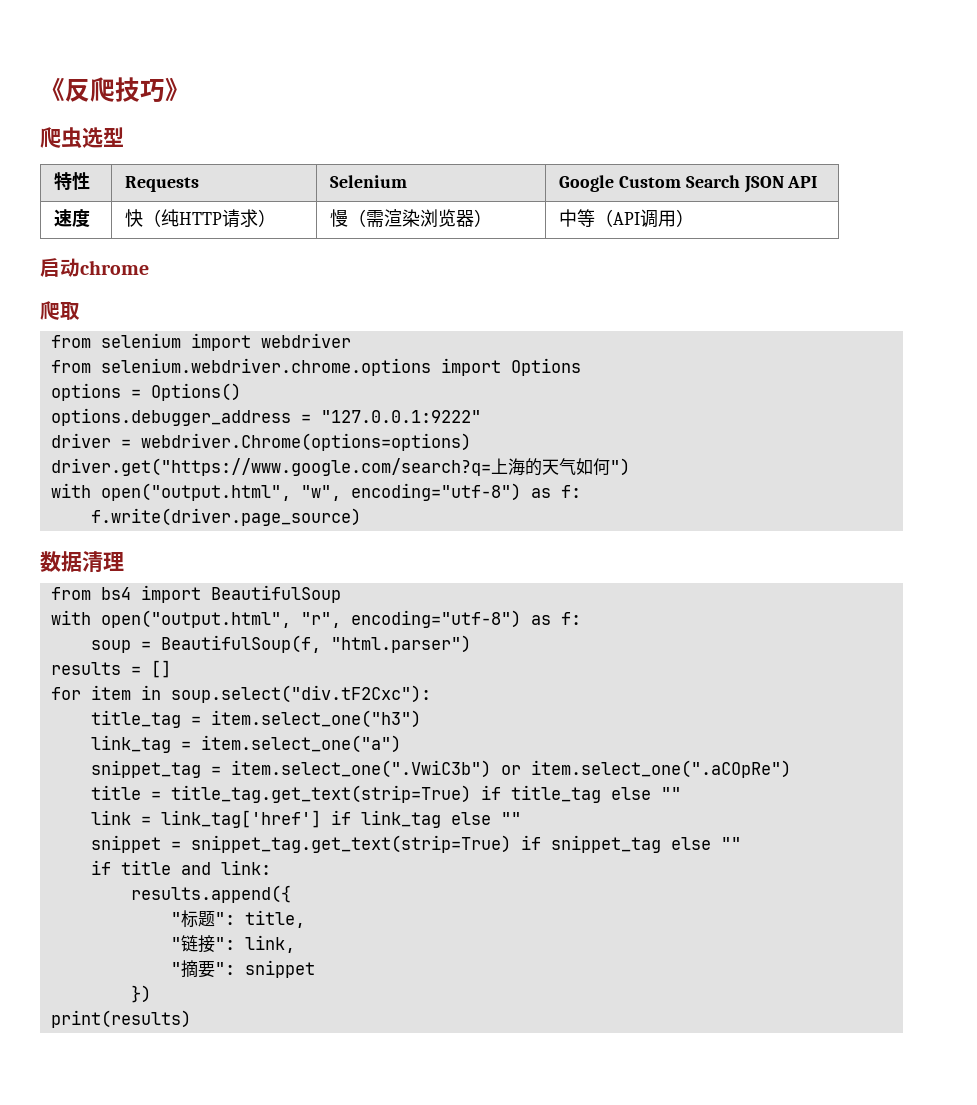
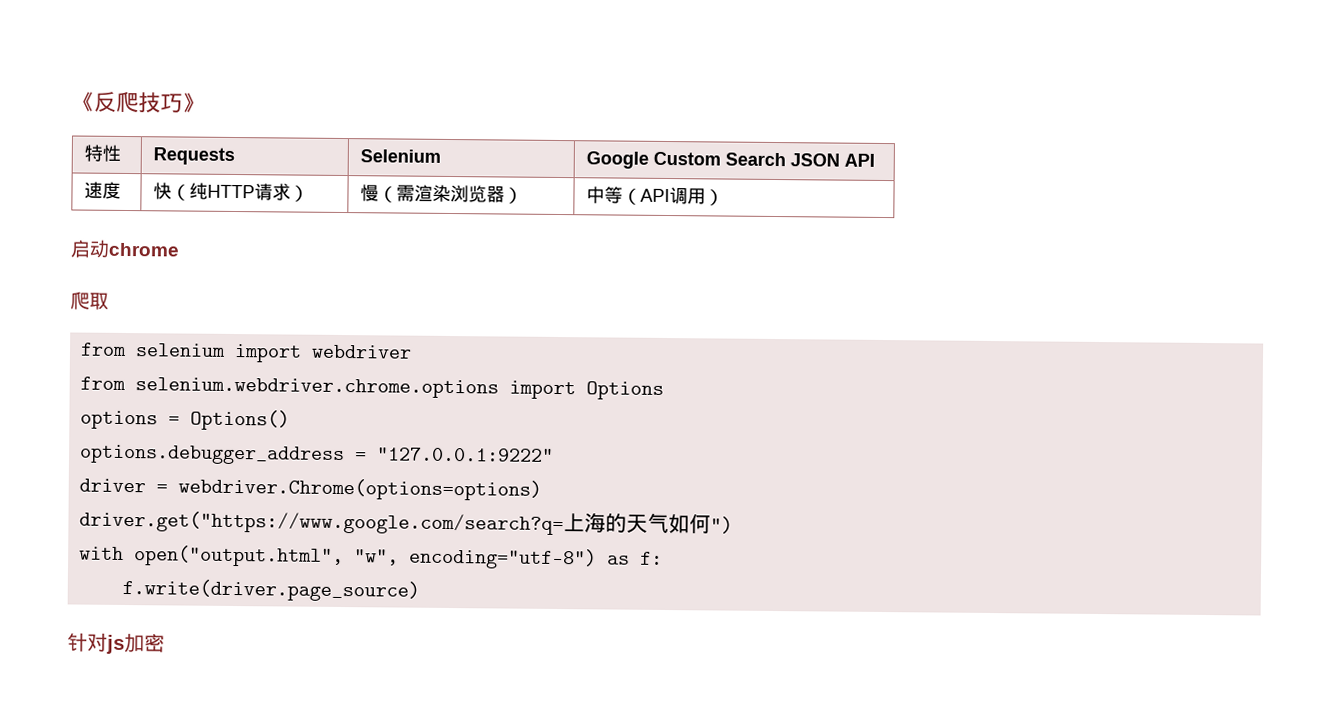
- 爬虫选型
- 数据清理
- from bs4 import BeautifulSoup
- with open("output.html", "r", encoding="utf-8") as f:
- soup = BeautifulSoup(f, "html.parser")
- results = []
- for item in soup.select("div.tF2Cxc"):
- title_tag = item.select_one("h3")
- link_tag = item.select_one("a")
- snippet_tag = item.select_one(".VwiC3b") or item.select_one(".aCOpRe")
- title = title_tag.get_text(strip=True) if title_tag else ""
- link = link_tag['href'] if link_tag else ""
- snippet = snippet_tag.get_text(strip=True) if snippet_tag else ""
- if title and link:
- results.append({
- "标题": title,
- "链接": link,
- "摘要": snippet
- })
- print(results)
+ 针对js加密

